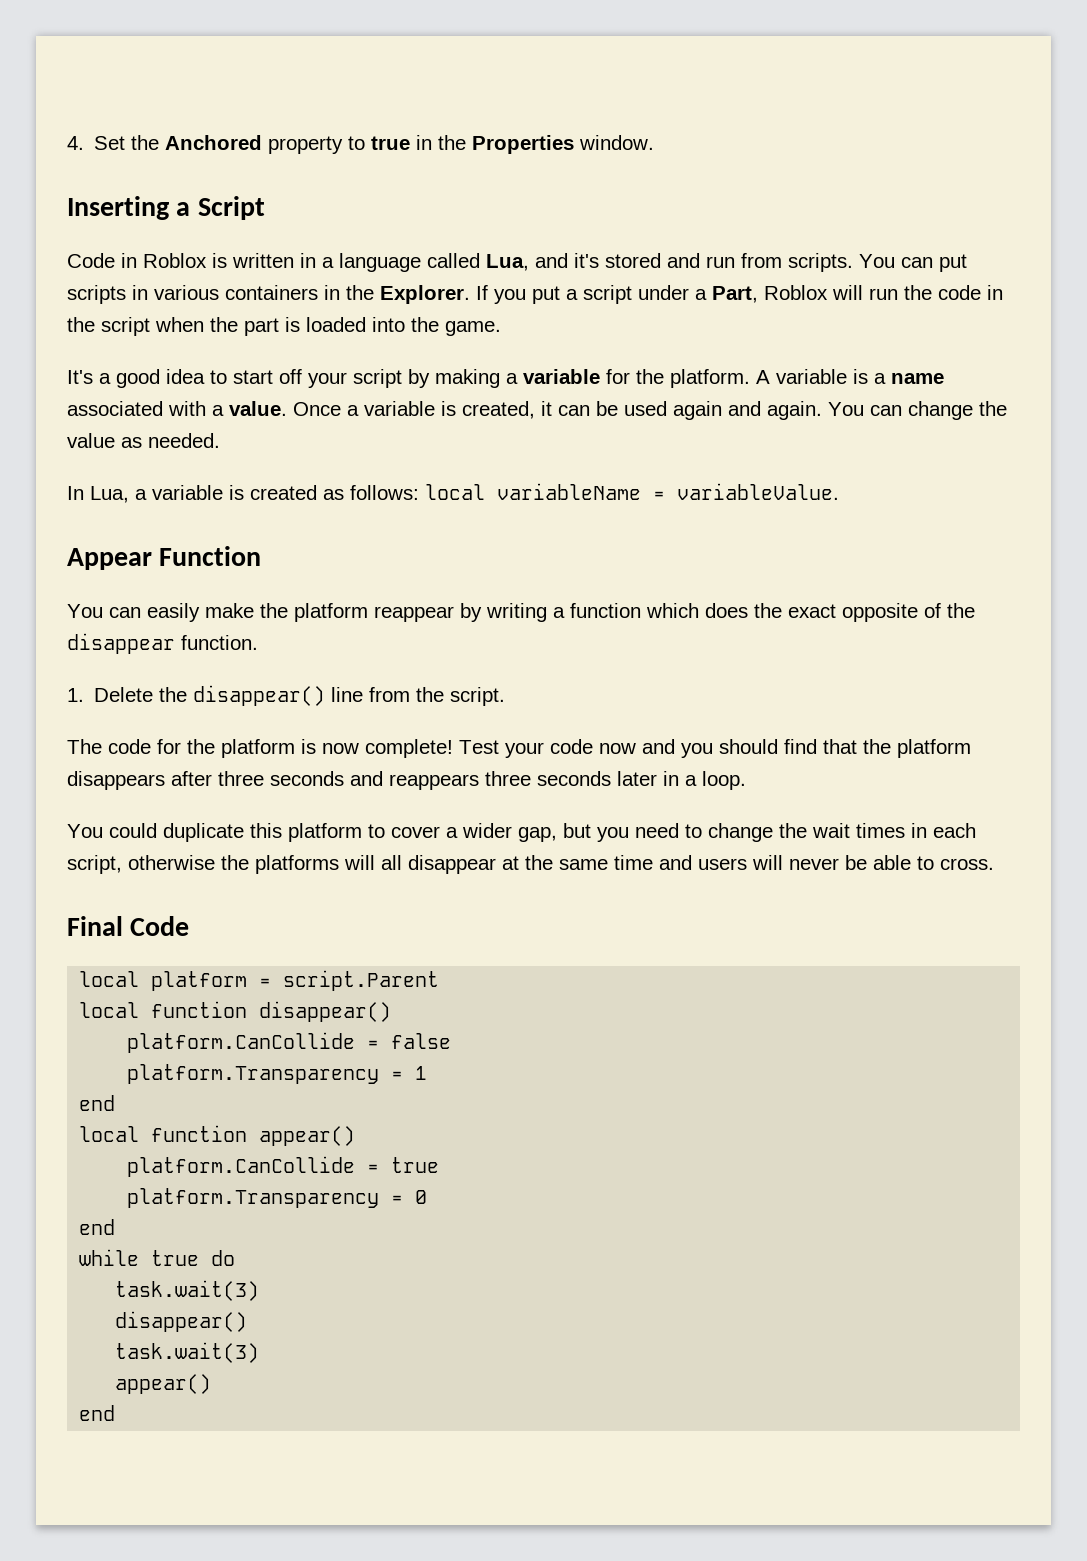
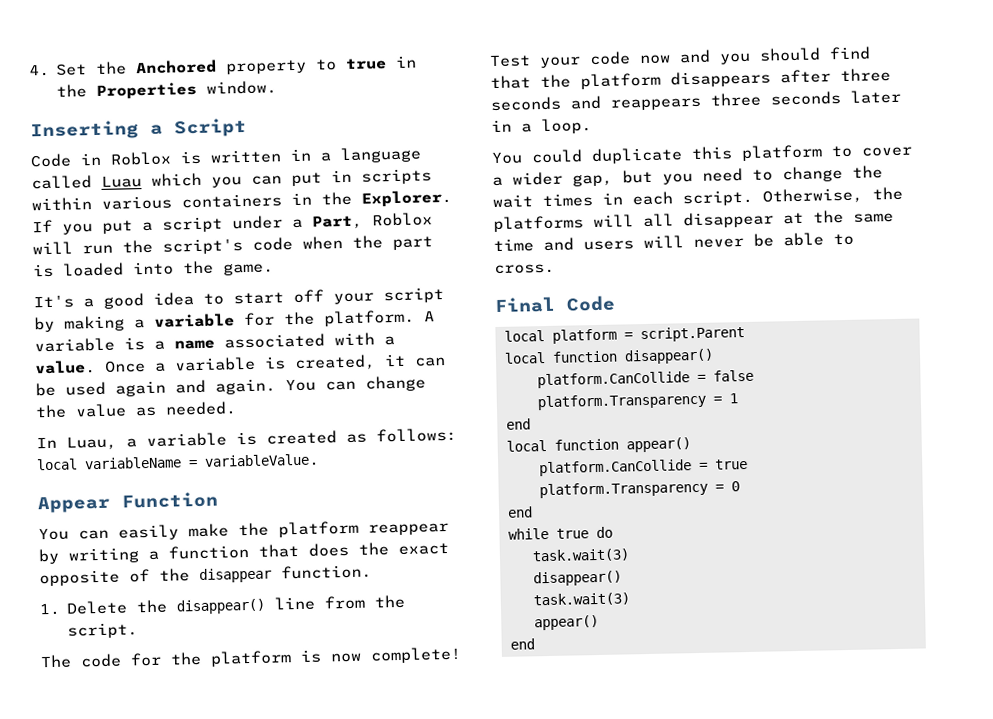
- Code in Roblox is written in a language called Lua, and it's stored and run from scripts. You can put scripts in various containers in the Explorer.
+ Code in Roblox is written in a language called Luau which you can put in scripts within various containers in the Explorer.
- If you put a script under a Part, Roblox will run the code in the script when the part is loaded into the game.
+ If you put a script under a Part, Roblox will run the script's code when the part is loaded into the game.
- In Lua, a variable is created as follows: local variableName = variableValue.
+ In Luau, a variable is created as follows: local variableName = variableValue.
- You can easily make the platform reappear by writing a function which does the exact opposite of the disappear function.
+ You can easily make the platform reappear by writing a function that does the exact opposite of the disappear function.
- You could duplicate this platform to cover a wider gap, but you need to change the wait times in each script, otherwise the platforms will all disappear at the same time and users will never be able to cross.
+ You could duplicate this platform to cover a wider gap, but you need to change the wait times in each script. Otherwise, the platforms will all disappear at the same time and users will never be able to cross.

